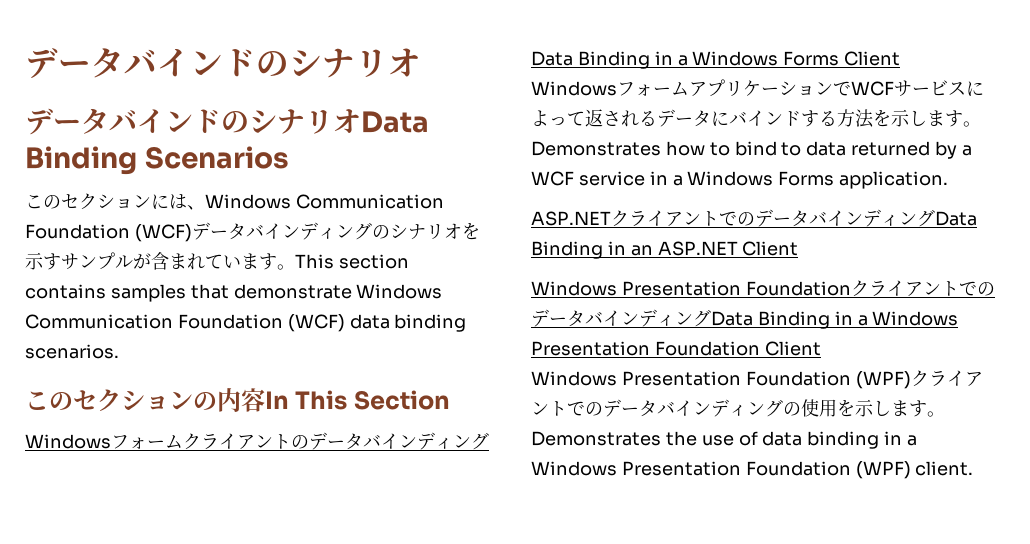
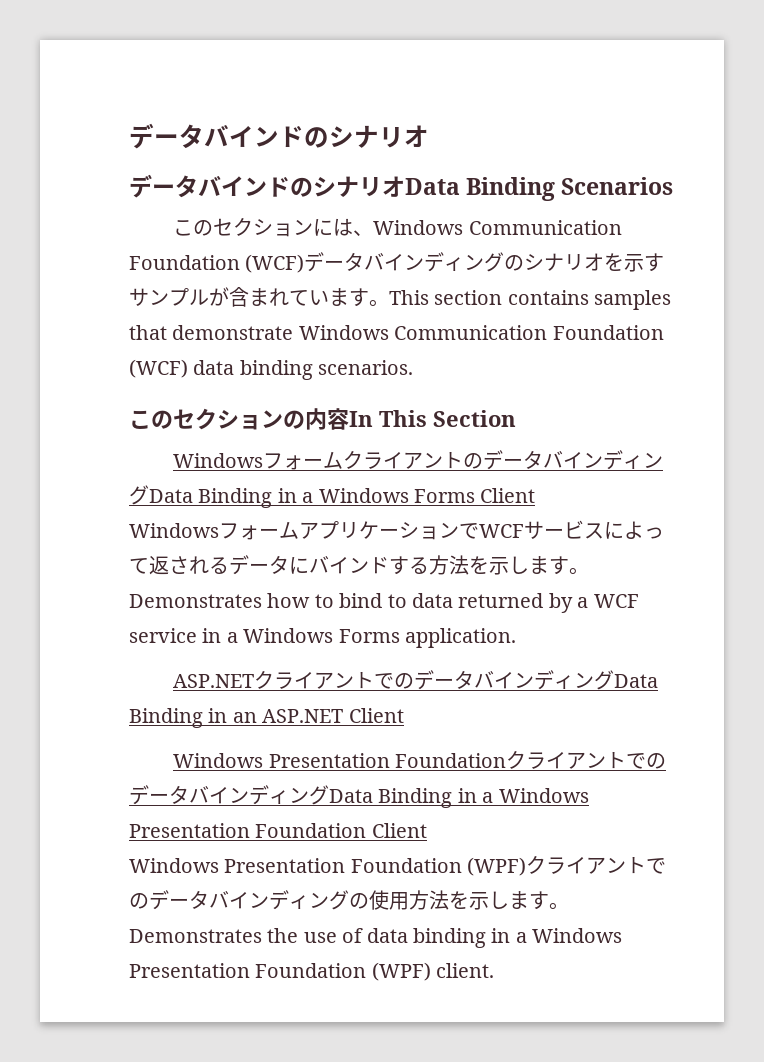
- Windows Presentation Foundation (WPF)クライアントでのデータバインディングの使用を示します。
+ Windows Presentation Foundation (WPF)クライアントでのデータバインディングの使用方法を示します。

